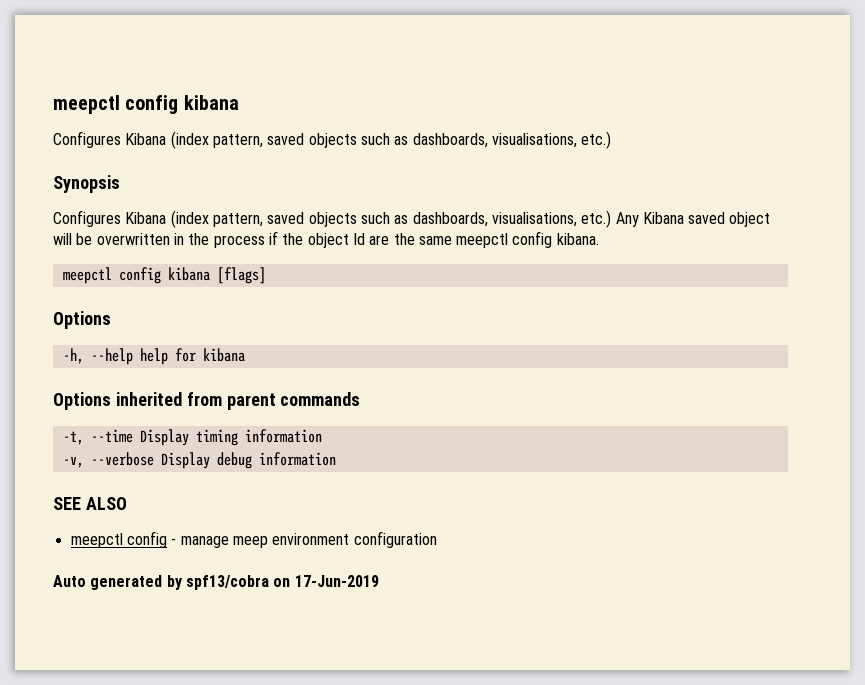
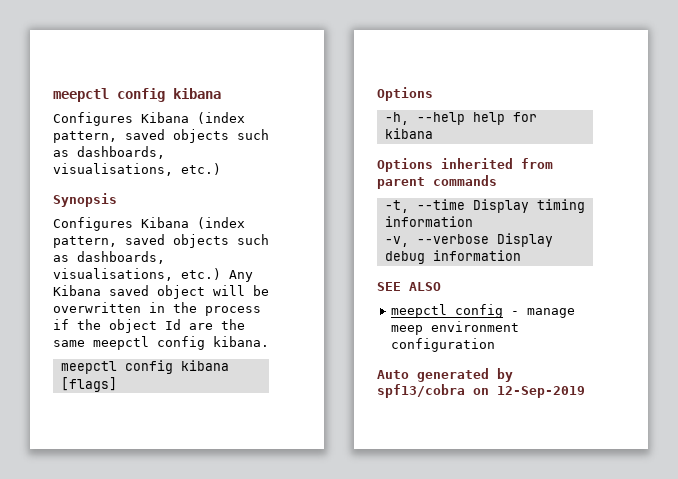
- Auto generated by spf13/cobra on 17-Jun-2019
+ Auto generated by spf13/cobra on 12-Sep-2019

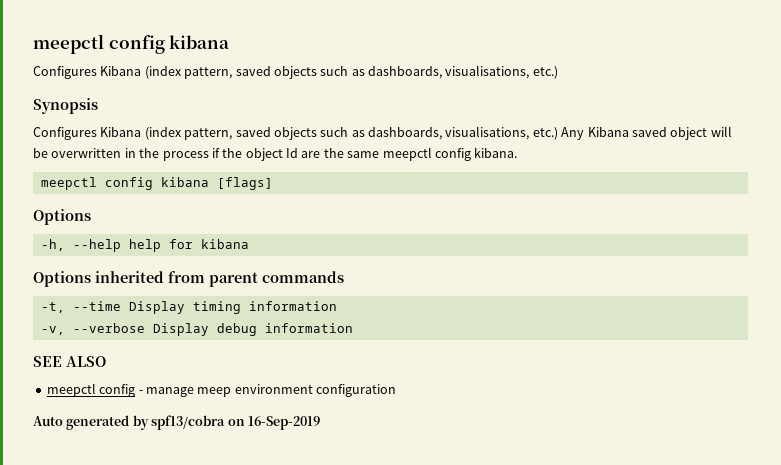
- Auto generated by spf13/cobra on 12-Sep-2019
+ Auto generated by spf13/cobra on 16-Sep-2019

